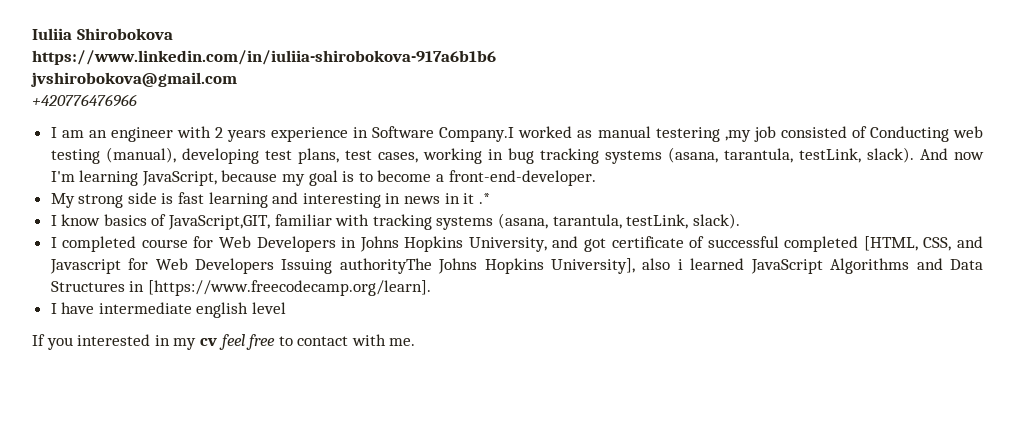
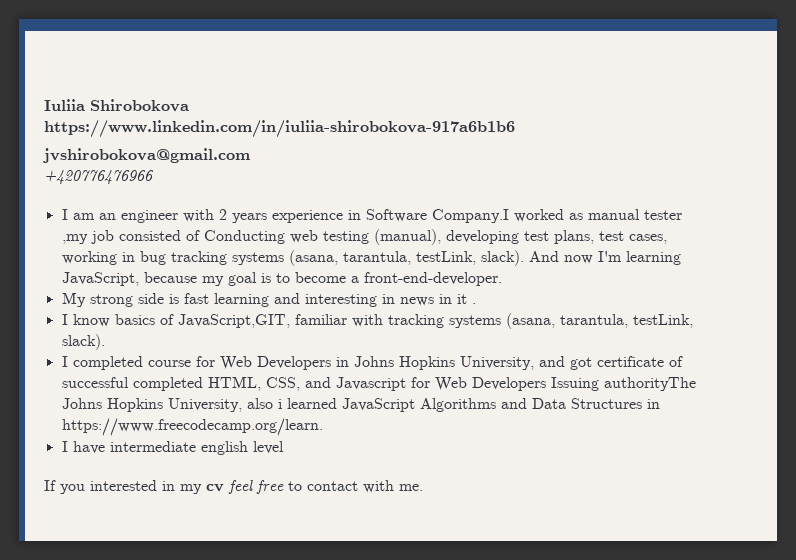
- I am an engineer with 2 years experience in Software Company.I worked as manual testering ,my job consisted of Conducting web testing (manual), developing test plans, test cases, working in bug tracking systems (asana, tarantula, testLink, slack).
+ I am an engineer with 2 years experience in Software Company.I worked as manual tester ,my job consisted of Conducting web testing (manual), developing test plans, test cases, working in bug tracking systems (asana, tarantula, testLink, slack).
- My strong side is fast learning and interesting in news in it .*
+ My strong side is fast learning and interesting in news in it .
- I completed course for Web Developers in Johns Hopkins University, and got certificate of successful completed [HTML, CSS, and Javascript for Web Developers Issuing authorityThe Johns Hopkins University], also i learned JavaScript Algorithms and Data Structures in [https://www.freecodecamp.org/learn].
+ I completed course for Web Developers in Johns Hopkins University, and got certificate of successful completed HTML, CSS, and Javascript for Web Developers Issuing authorityThe Johns Hopkins University, also i learned JavaScript Algorithms and Data Structures in https://www.freecodecamp.org/learn.

